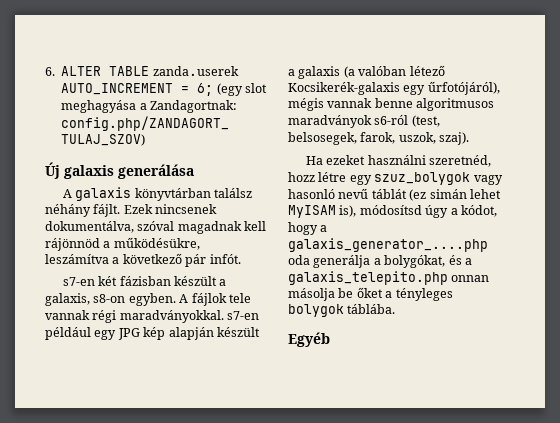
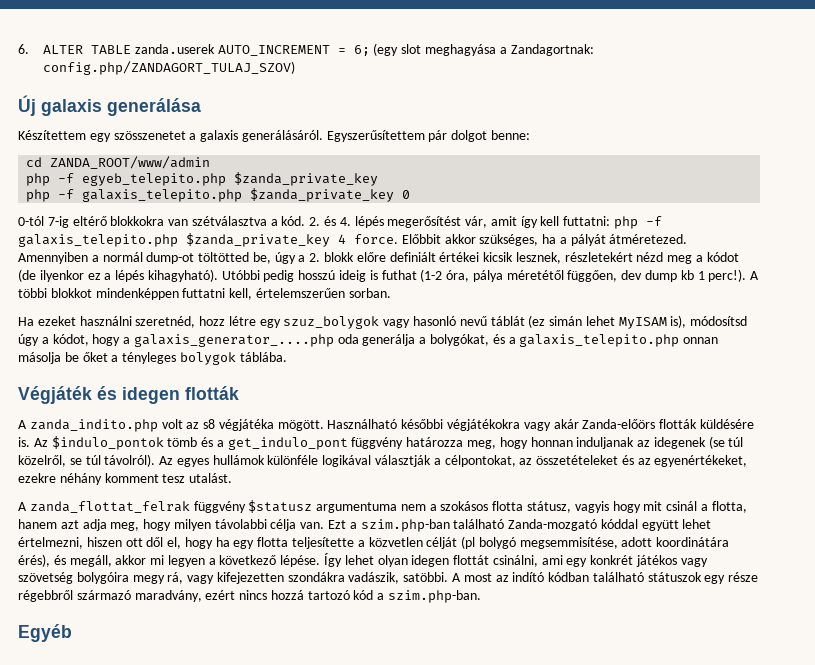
- A galaxis könyvtárban találsz néhány fájlt. Ezek nincsenek dokumentálva, szóval magadnak kell rájönnöd a működésükre, leszámítva a következő pár infót.
- s7-en két fázisban készült a galaxis, s8-on egyben. A fájlok tele vannak régi maradványokkal. s7-en például egy JPG kép alapján készült a galaxis (a valóban létező Kocsikerék-galaxis egy űrfotójáról), mégis vannak benne algoritmusos maradványok s6-ról (test, belsosegek, farok, uszok, szaj).
+ Készítettem egy szösszenetet a galaxis generálásáról. Egyszerűsítettem pár dolgot benne:
+ cd ZANDA_ROOT/www/admin
+ php -f egyeb_telepito.php $zanda_private_key
+ php -f galaxis_telepito.php $zanda_private_key 0
+ 0-tól 7-ig eltérő blokkokra van szétválasztva a kód. 2. és 4. lépés megerősítést vár, amit így kell futtatni: php -f galaxis_telepito.php $zanda_private_key 4 force. Előbbit akkor szükséges, ha a pályát átméretezed. Amennyiben a normál dump-ot töltötted be, úgy a 2. blokk előre definiált értékei kicsik lesznek, részletekért nézd meg a kódot (de ilyenkor ez a lépés kihagyható). Utóbbi pedig hosszú ideig is futhat (1-2 óra, pálya méretétől függően, dev dump kb 1 perc!). A többi blokkot mindenképpen futtatni kell, értelemszerűen sorban.
+ Végjáték és idegen flották
+ A zanda_indito.php volt az s8 végjátéka mögött. Használható későbbi végjátékokra vagy akár Zanda-előörs flották küldésére is. Az $indulo_pontok tömb és a get_indulo_pont függvény határozza meg, hogy honnan induljanak az idegenek (se túl közelről, se túl távolról). Az egyes hullámok különféle logikával választják a célpontokat, az összetételeket és az egyenértékeket, ezekre néhány komment tesz utalást.
+ A zanda_flottat_felrak függvény $statusz argumentuma nem a szokásos flotta státusz, vagyis hogy mit csinál a flotta, hanem azt adja meg, hogy milyen távolabbi célja van. Ezt a szim.php-ban található Zanda-mozgató kóddal együtt lehet értelmezni, hiszen ott dől el, hogy ha egy flotta teljesítette a közvetlen célját (pl bolygó megsemmisítése, adott koordinátára érés), és megáll, akkor mi legyen a következő lépése. Így lehet olyan idegen flottát csinálni, ami egy konkrét játékos vagy szövetség bolygóira megy rá, vagy kifejezetten szondákra vadászik, satöbbi. A most az indító kódban található státuszok egy része régebbről származó maradvány, ezért nincs hozzá tartozó kód a szim.php-ban.

